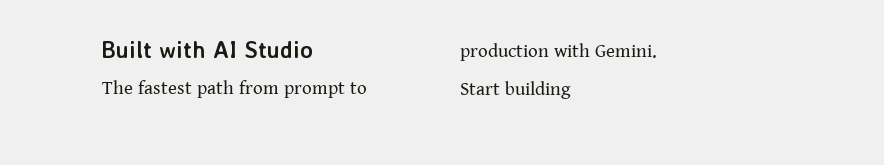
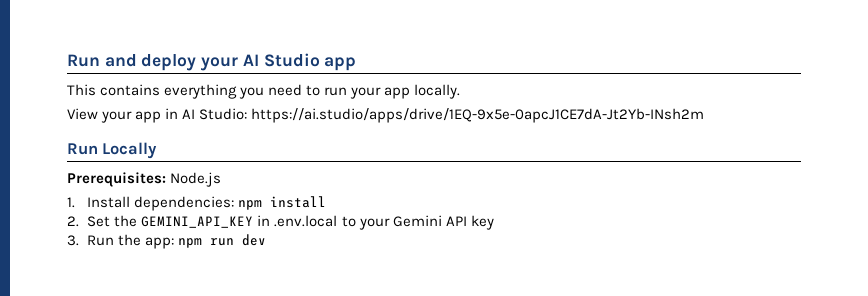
- Built with AI Studio
- The fastest path from prompt to production with Gemini.
- Start building
+ Run and deploy your AI Studio app
+ This contains everything you need to run your app locally.
+ View your app in AI Studio: https://ai.studio/apps/drive/1EQ-9x5e-0apcJ1CE7dA-Jt2Yb-INsh2m
+ Run Locally
+ Prerequisites: Node.js
+ 1. Install dependencies: npm install
+ 2. Set the GEMINI_API_KEY in .env.local to your Gemini API key
+ 3. Run the app: npm run dev

